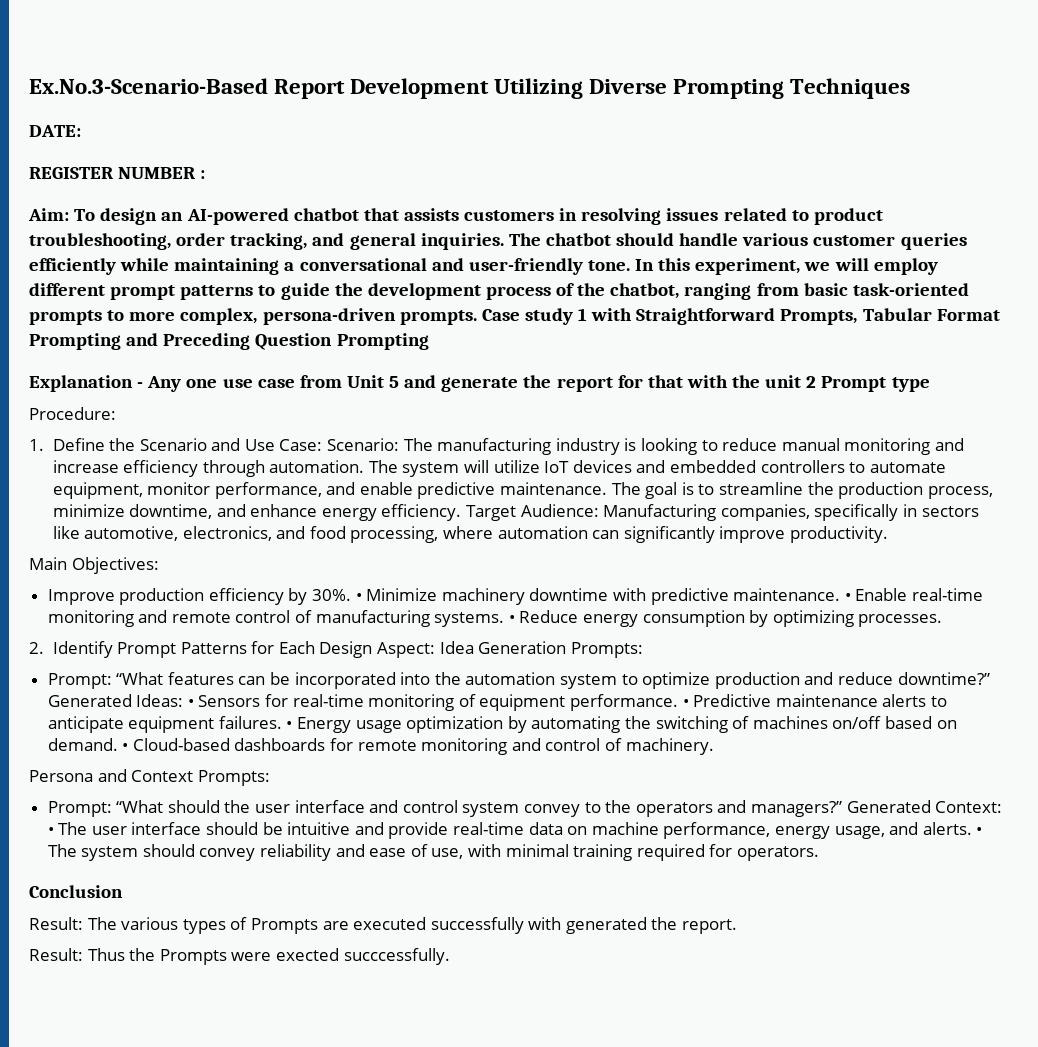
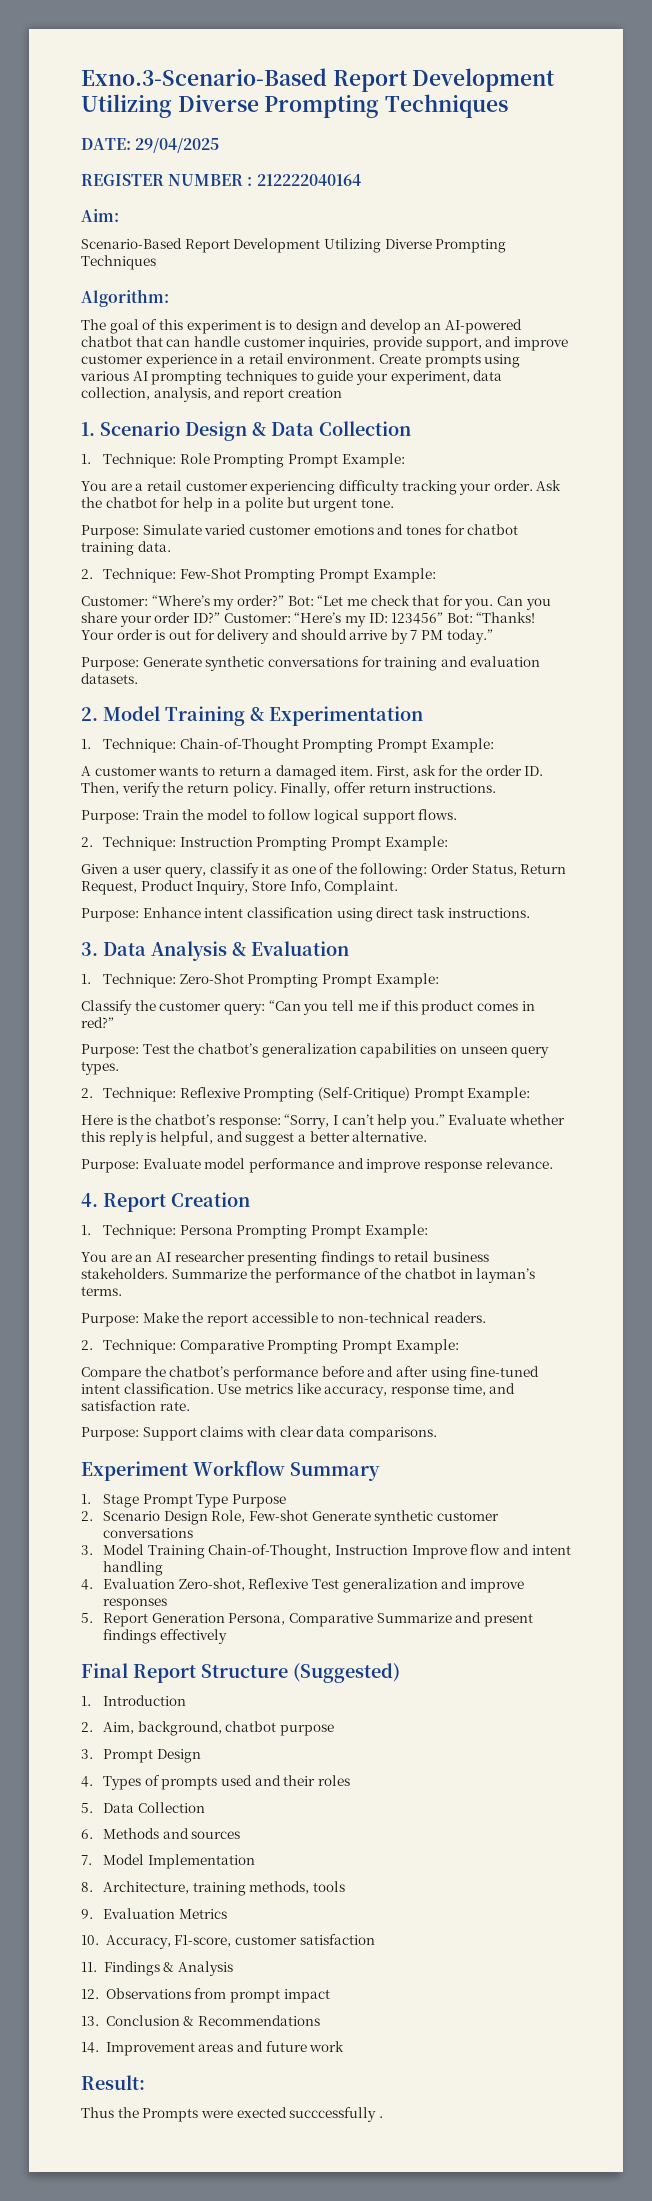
- Ex.No.3-Scenario-Based Report Development Utilizing Diverse Prompting Techniques
+ Exno.3-Scenario-Based Report Development Utilizing Diverse Prompting Techniques
- DATE:
+ DATE: 29/04/2025
- REGISTER NUMBER :
+ REGISTER NUMBER : 212222040164
- Aim: To design an AI-powered chatbot that assists customers in resolving issues related to product troubleshooting, order tracking, and general inquiries. The chatbot should handle various customer queries efficiently while maintaining a conversational and user-friendly tone. In this experiment, we will employ different prompt patterns to guide the development process of the chatbot, ranging from basic task-oriented prompts to more complex, persona-driven prompts. Case study 1 with Straightforward Prompts, Tabular Format Prompting and Preceding Question Prompting
- Explanation - Any one use case from Unit 5 and generate the report for that with the unit 2 Prompt type
- Procedure:
- 1. Define the Scenario and Use Case: Scenario: The manufacturing industry is looking to reduce manual monitoring and increase efficiency through automation. The system will utilize IoT devices and embedded controllers to automate equipment, monitor performance, and enable predictive maintenance. The goal is to streamline the production process, minimize downtime, and enhance energy efficiency. Target Audience: Manufacturing companies, specifically in sectors like automotive, electronics, and food processing, where automation can significantly improve productivity.
- Main Objectives:
- Improve production efficiency by 30%. • Minimize machinery downtime with predictive maintenance. • Enable real-time monitoring and remote control of manufacturing systems. • Reduce energy consumption by optimizing processes.
- 2. Identify Prompt Patterns for Each Design Aspect: Idea Generation Prompts:
- Prompt: “What features can be incorporated into the automation system to optimize production and reduce downtime?” Generated Ideas: • Sensors for real-time monitoring of equipment performance. • Predictive maintenance alerts to anticipate equipment failures. • Energy usage optimization by automating the switching of machines on/off based on demand. • Cloud-based dashboards for remote monitoring and control of machinery.
- Persona and Context Prompts:
- Prompt: “What should the user interface and control system convey to the operators and managers?” Generated Context: • The user interface should be intuitive and provide real-time data on machine performance, energy usage, and alerts. • The system should convey reliability and ease of use, with minimal training required for operators.
- Conclusion
- Result: The various types of Prompts are executed successfully with generated the report.
- Result: Thus the Prompts were exected succcessfully.
+ Aim:
+ Scenario-Based Report Development Utilizing Diverse Prompting Techniques
+ Algorithm:
+ The goal of this experiment is to design and develop an AI-powered chatbot that can handle customer inquiries, provide support, and improve customer experience in a retail environment. Create prompts using various AI prompting techniques to guide your experiment, data collection, analysis, and report creation
+ 1. Scenario Design & Data Collection
+ 1. Technique: Role Prompting Prompt Example:
+ You are a retail customer experiencing difficulty tracking your order. Ask the chatbot for help in a polite but urgent tone.
+ Purpose: Simulate varied customer emotions and tones for chatbot training data.
+ 2. Technique: Few-Shot Prompting Prompt Example:
+ Customer: “Where’s my order?” Bot: “Let me check that for you. Can you share your order ID?” Customer: “Here’s my ID: 123456” Bot: “Thanks! Your order is out for delivery and should arrive by 7 PM today.”
+ Purpose: Generate synthetic conversations for training and evaluation datasets.
+ 2. Model Training & Experimentation
+ 1. Technique: Chain-of-Thought Prompting Prompt Example:
+ A customer wants to return a damaged item. First, ask for the order ID. Then, verify the return policy. Finally, offer return instructions.
+ Purpose: Train the model to follow logical support flows.
+ 2. Technique: Instruction Prompting Prompt Example:
+ Given a user query, classify it as one of the following: Order Status, Return Request, Product Inquiry, Store Info, Complaint.
+ Purpose: Enhance intent classification using direct task instructions.
+ 3. Data Analysis & Evaluation
+ 1. Technique: Zero-Shot Prompting Prompt Example:
+ Classify the customer query: “Can you tell me if this product comes in red?”
+ Purpose: Test the chatbot’s generalization capabilities on unseen query types.
+ 2. Technique: Reflexive Prompting (Self-Critique) Prompt Example:
+ Here is the chatbot’s response: “Sorry, I can’t help you.” Evaluate whether this reply is helpful, and suggest a better alternative.
+ Purpose: Evaluate model performance and improve response relevance.
+ 4. Report Creation
+ 1. Technique: Persona Prompting Prompt Example:
+ You are an AI researcher presenting findings to retail business stakeholders. Summarize the performance of the chatbot in layman’s terms.
+ Purpose: Make the report accessible to non-technical readers.
+ 2. Technique: Comparative Prompting Prompt Example:
+ Compare the chatbot’s performance before and after using fine-tuned intent classification. Use metrics like accuracy, response time, and satisfaction rate.
+ Purpose: Support claims with clear data comparisons.
+ Experiment Workflow Summary
+ 1. Stage Prompt Type Purpose
+ 2. Scenario Design Role, Few-shot Generate synthetic customer conversations
+ 3. Model Training Chain-of-Thought, Instruction Improve flow and intent handling
+ 4. Evaluation Zero-shot, Reflexive Test generalization and improve responses
+ 5. Report Generation Persona, Comparative Summarize and present findings effectively
+ Final Report Structure (Suggested)
+ 1. Introduction
+ 2. Aim, background, chatbot purpose
+ 3. Prompt Design
+ 4. Types of prompts used and their roles
+ 5. Data Collection
+ 6. Methods and sources
+ 7. Model Implementation
+ 8. Architecture, training methods, tools
+ 9. Evaluation Metrics
+ 10. Accuracy, F1-score, customer satisfaction
+ 11. Findings & Analysis
+ 12. Observations from prompt impact
+ 13. Conclusion & Recommendations
+ 14. Improvement areas and future work
+ Result:
+ Thus the Prompts were exected succcessfully .

